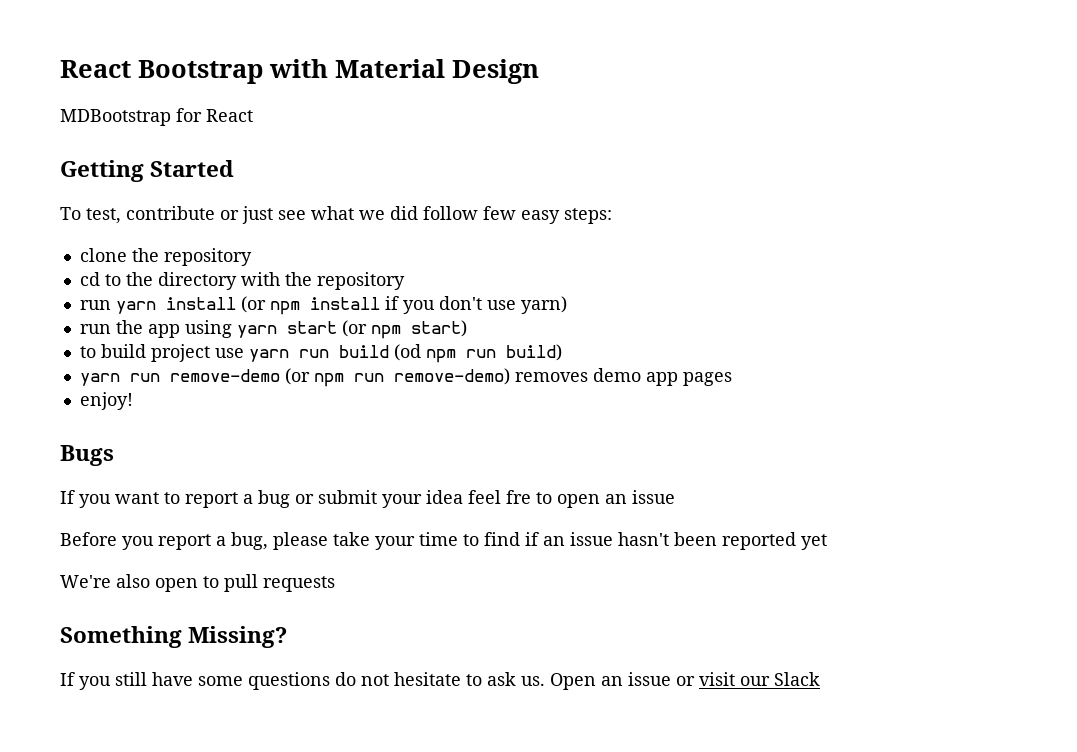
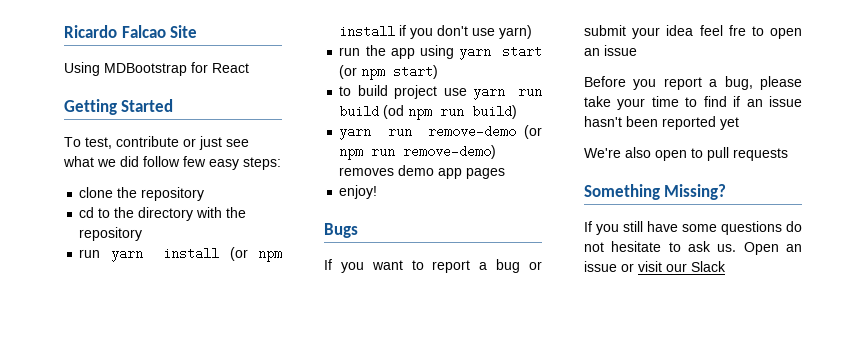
- React Bootstrap with Material Design
- MDBootstrap for React
+ Ricardo Falcao Site
+ Using MDBootstrap for React

